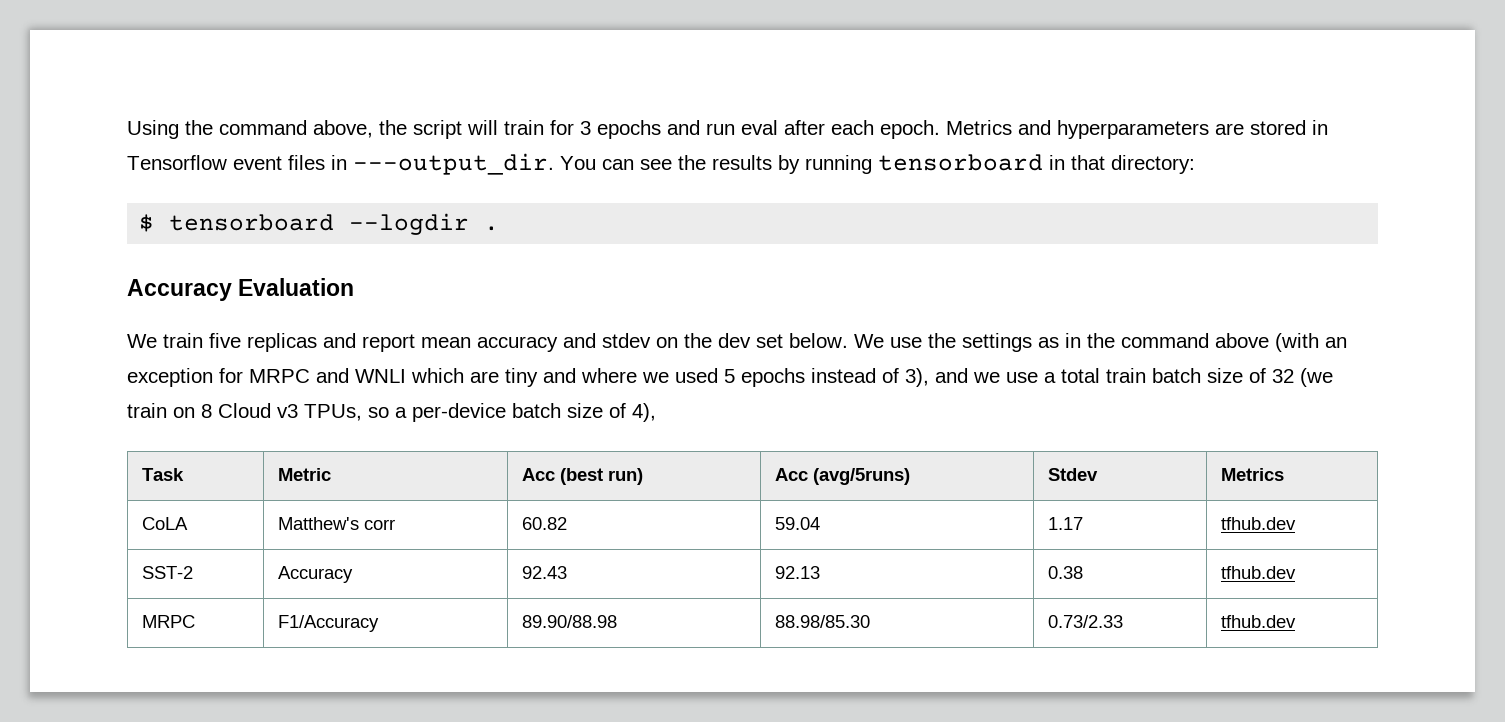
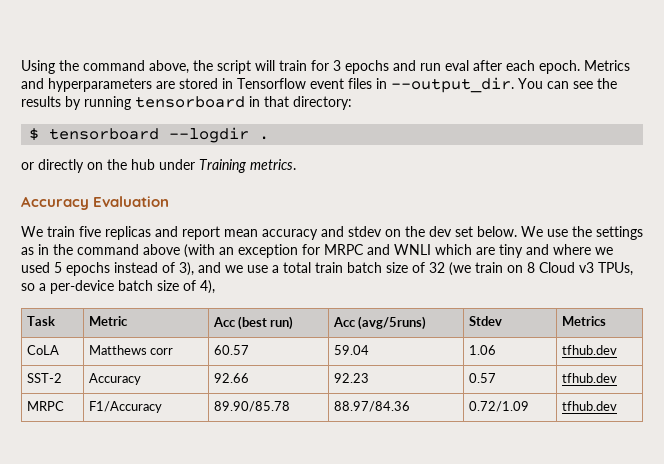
- Metrics and hyperparameters are stored in Tensorflow event files in ---output_dir.
+ Metrics and hyperparameters are stored in Tensorflow event files in --output_dir.
+ or directly on the hub under Training metrics.
- CoLA | Matthew's corr | 60.82 | 59.04 | 1.17 | tfhub.dev
+ CoLA | Matthews corr | 60.57 | 59.04 | 1.06 | tfhub.dev
- SST-2 | Accuracy | 92.43 | 92.13 | 0.38 | tfhub.dev
+ SST-2 | Accuracy | 92.66 | 92.23 | 0.57 | tfhub.dev
- MRPC | F1/Accuracy | 89.90/88.98 | 88.98/85.30 | 0.73/2.33 | tfhub.dev
+ MRPC | F1/Accuracy | 89.90/85.78 | 88.97/84.36 | 0.72/1.09 | tfhub.dev

